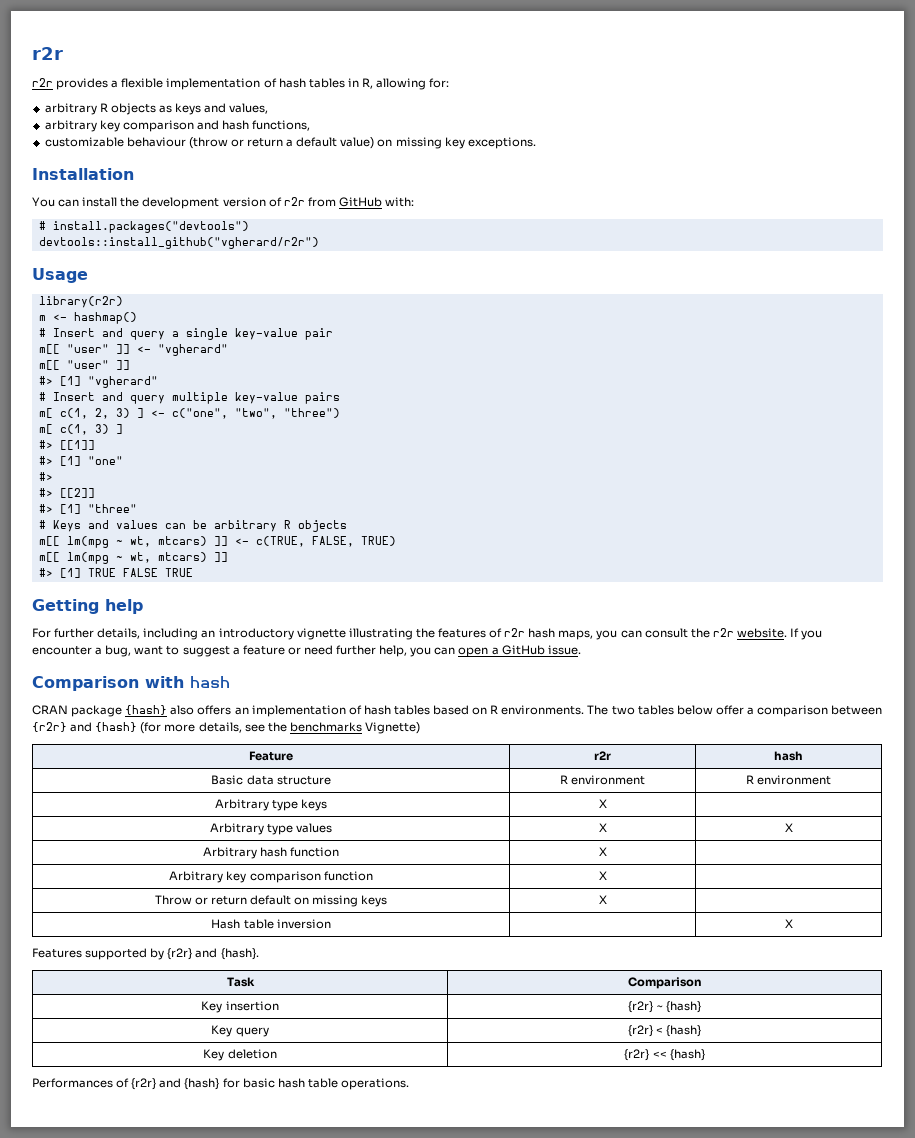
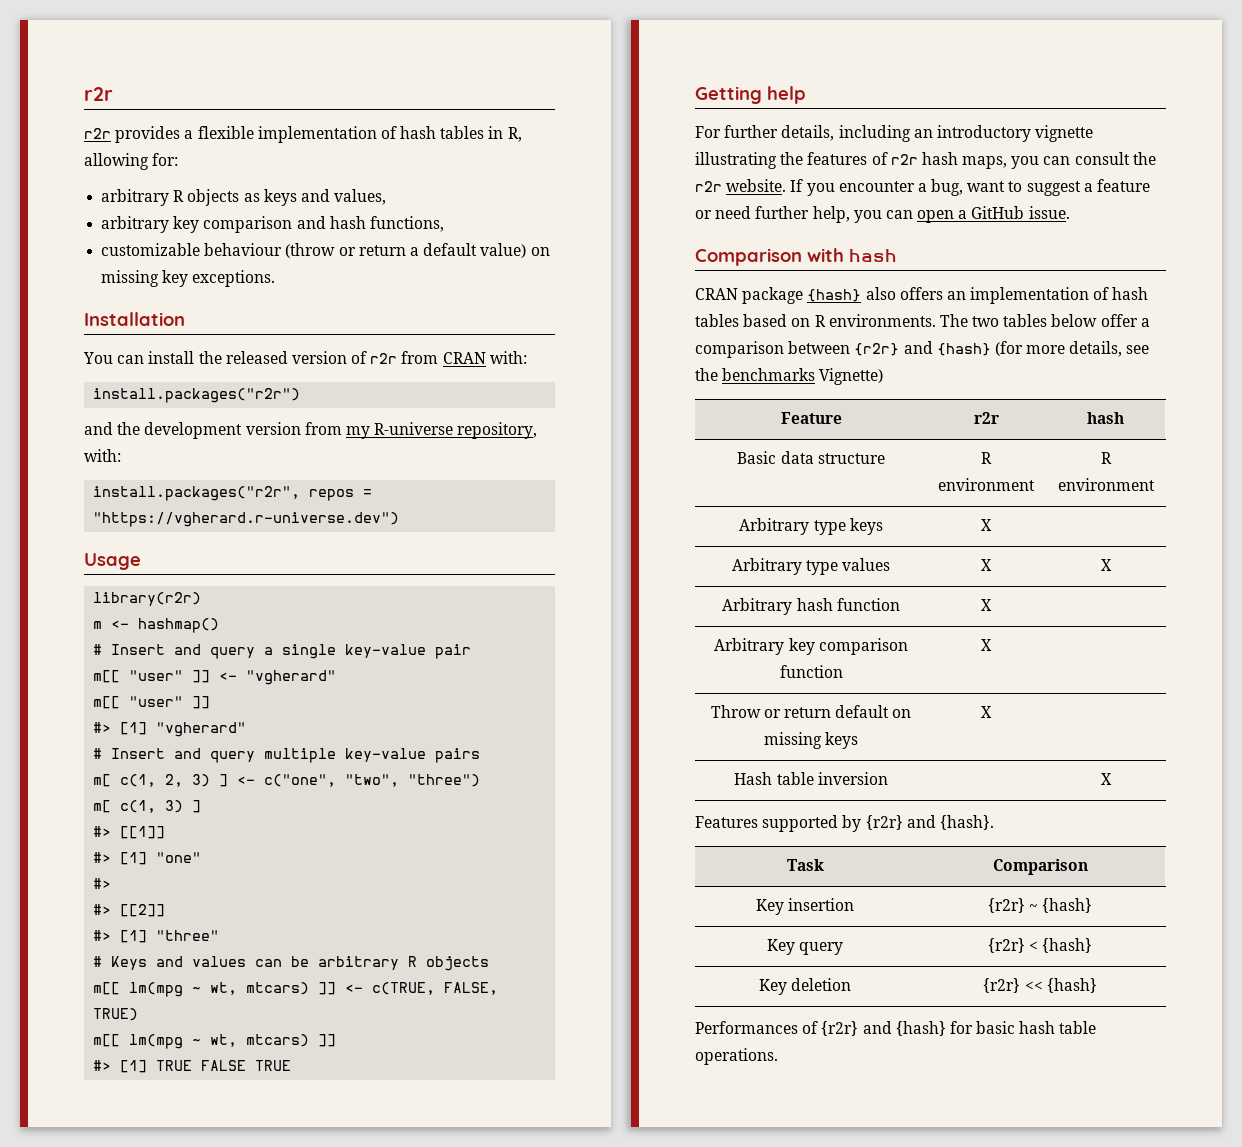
- You can install the development version of r2r from GitHub with:
- # install.packages("devtools")
- devtools::install_github("vgherard/r2r")
+ You can install the released version of r2r from CRAN with:
+ install.packages("r2r")
+ and the development version from my R-universe repository, with:
+ install.packages("r2r", repos = "https://vgherard.r-universe.dev")

